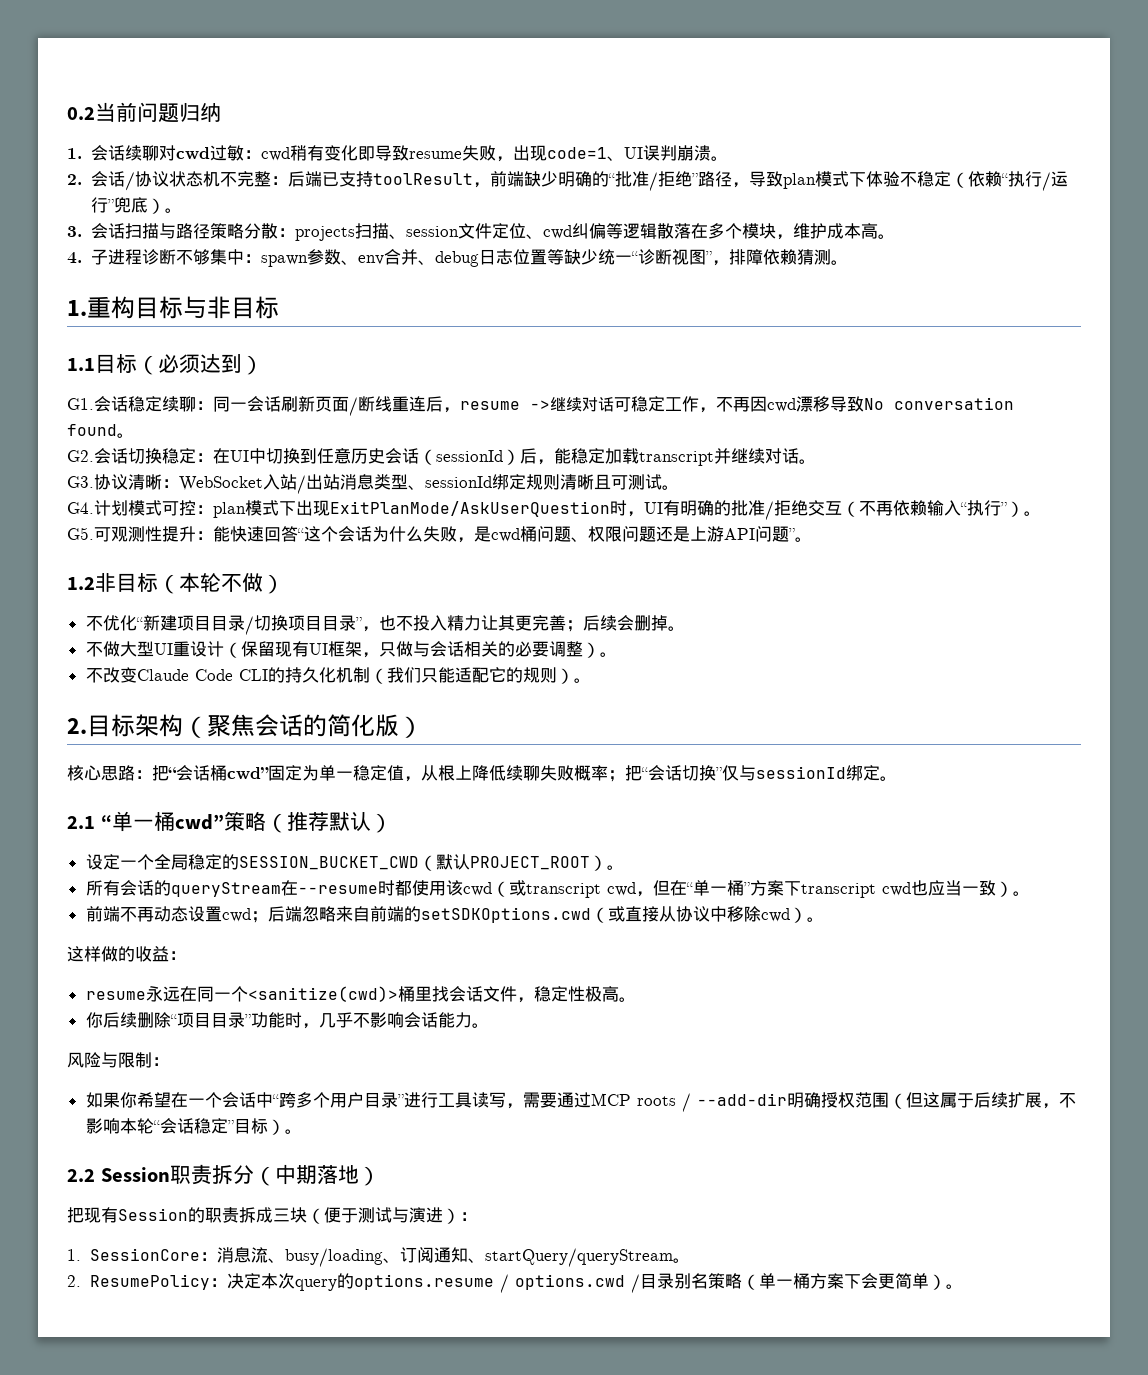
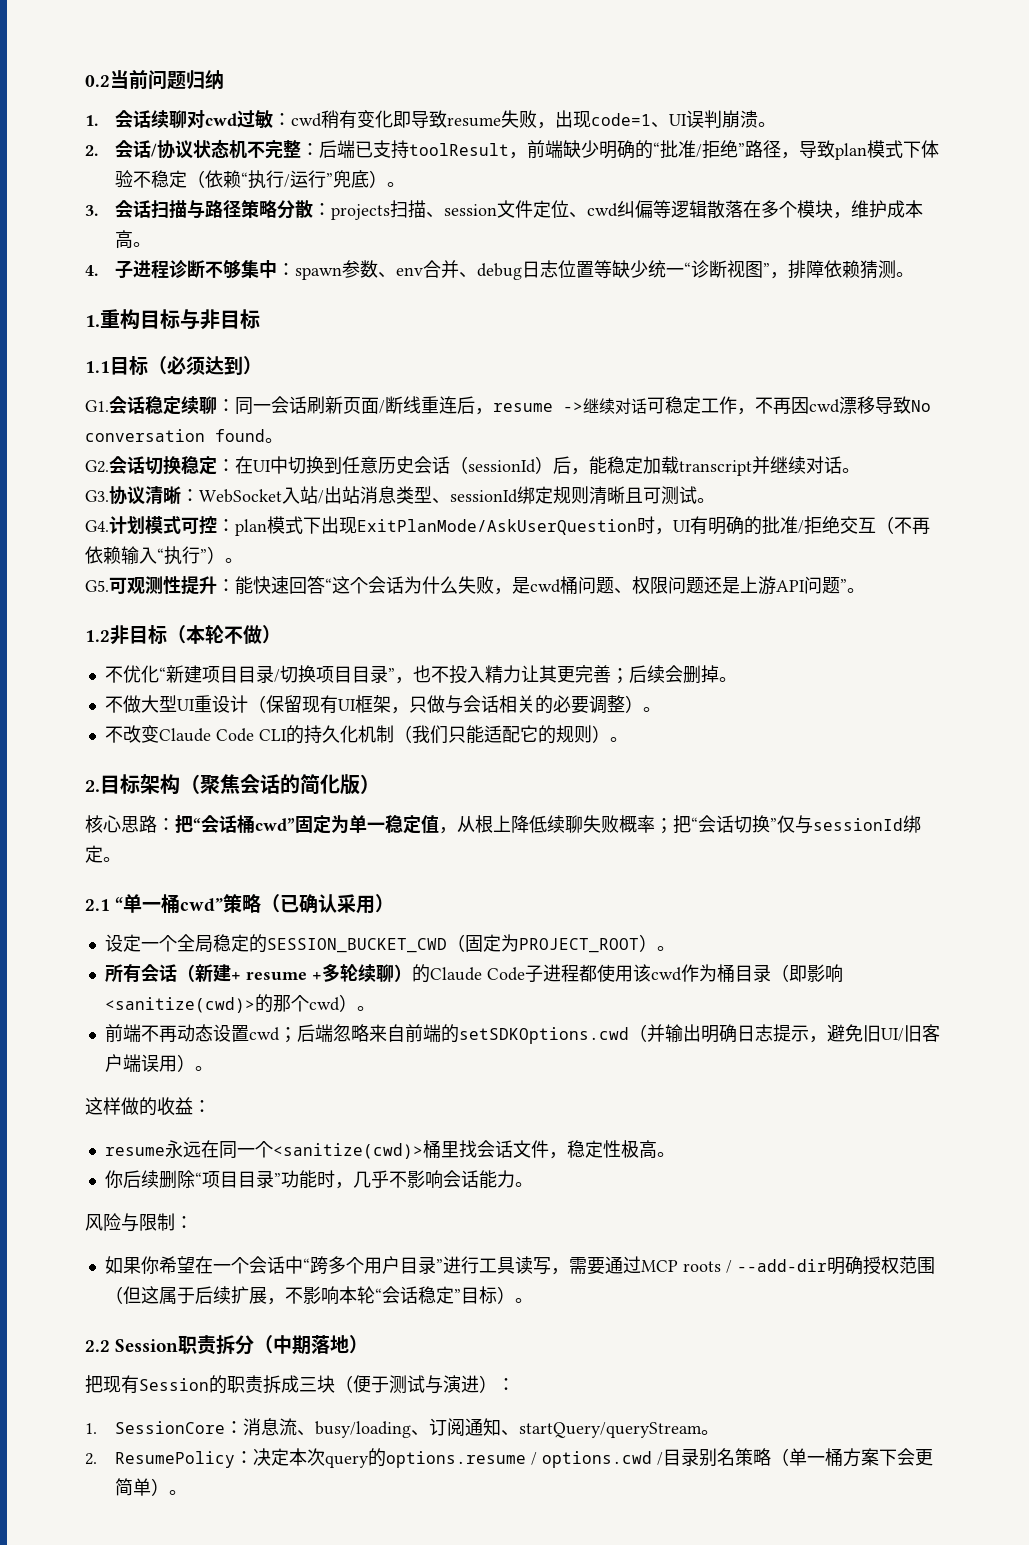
- 2.1 “单一桶cwd”策略（推荐默认）
+ 2.1 “单一桶cwd”策略（已确认采用）
- 设定一个全局稳定的SESSION_BUCKET_CWD（默认PROJECT_ROOT）。
+ 设定一个全局稳定的SESSION_BUCKET_CWD（固定为PROJECT_ROOT）。
- 所有会话的queryStream在--resume时都使用该cwd（或transcript cwd，但在“单一桶”方案下transcript cwd也应当一致）。
+ 所有会话（新建+ resume +多轮续聊）的Claude Code子进程都使用该cwd作为桶目录（即影响<sanitize(cwd)>的那个cwd）。
- 前端不再动态设置cwd；后端忽略来自前端的setSDKOptions.cwd（或直接从协议中移除cwd）。
+ 前端不再动态设置cwd；后端忽略来自前端的setSDKOptions.cwd（并输出明确日志提示，避免旧UI/旧客户端误用）。

